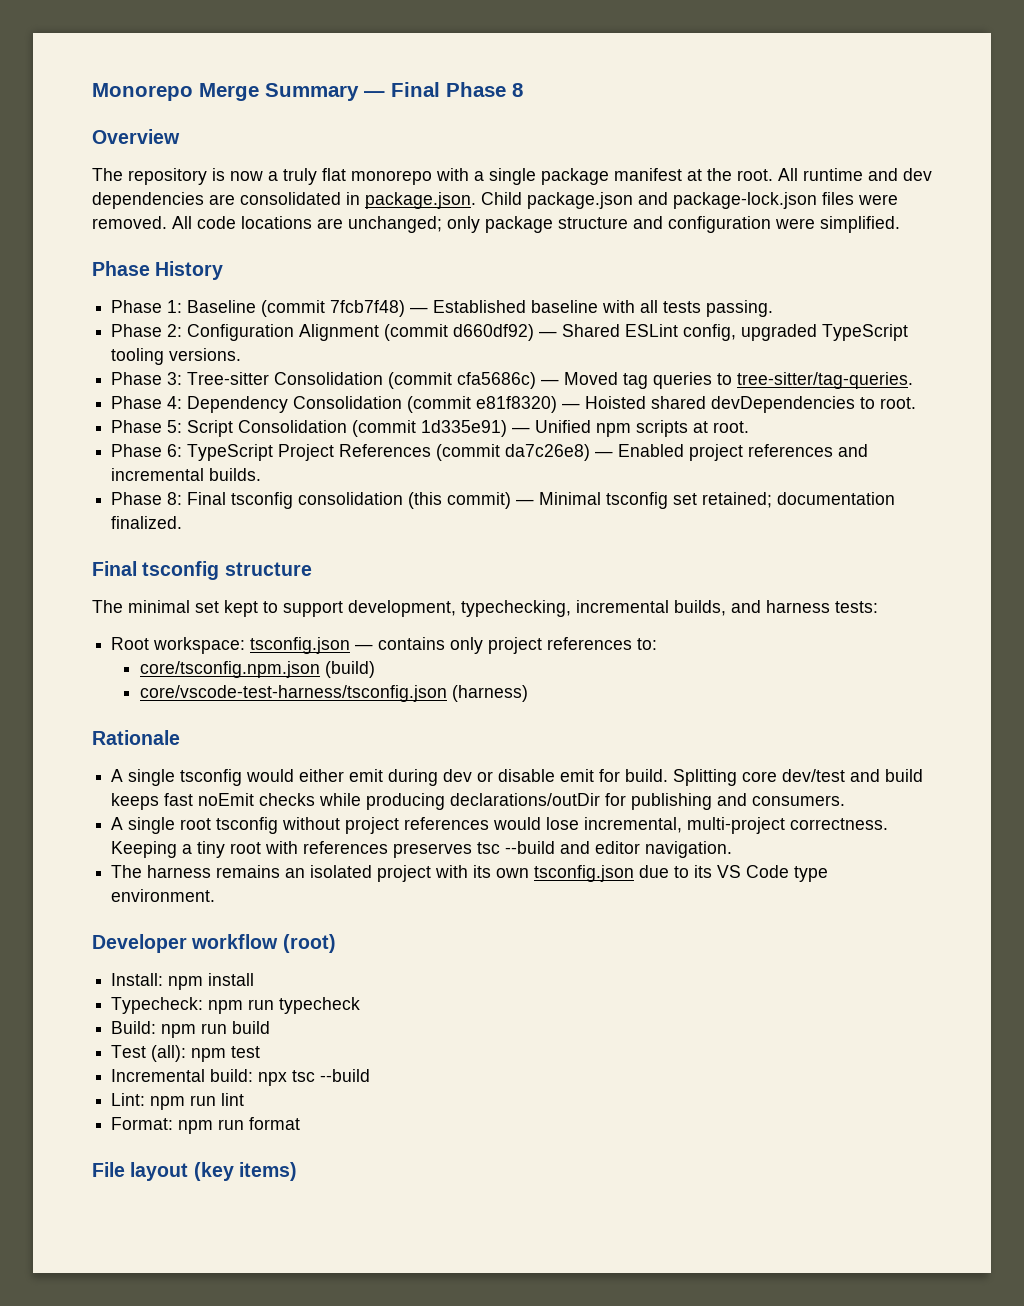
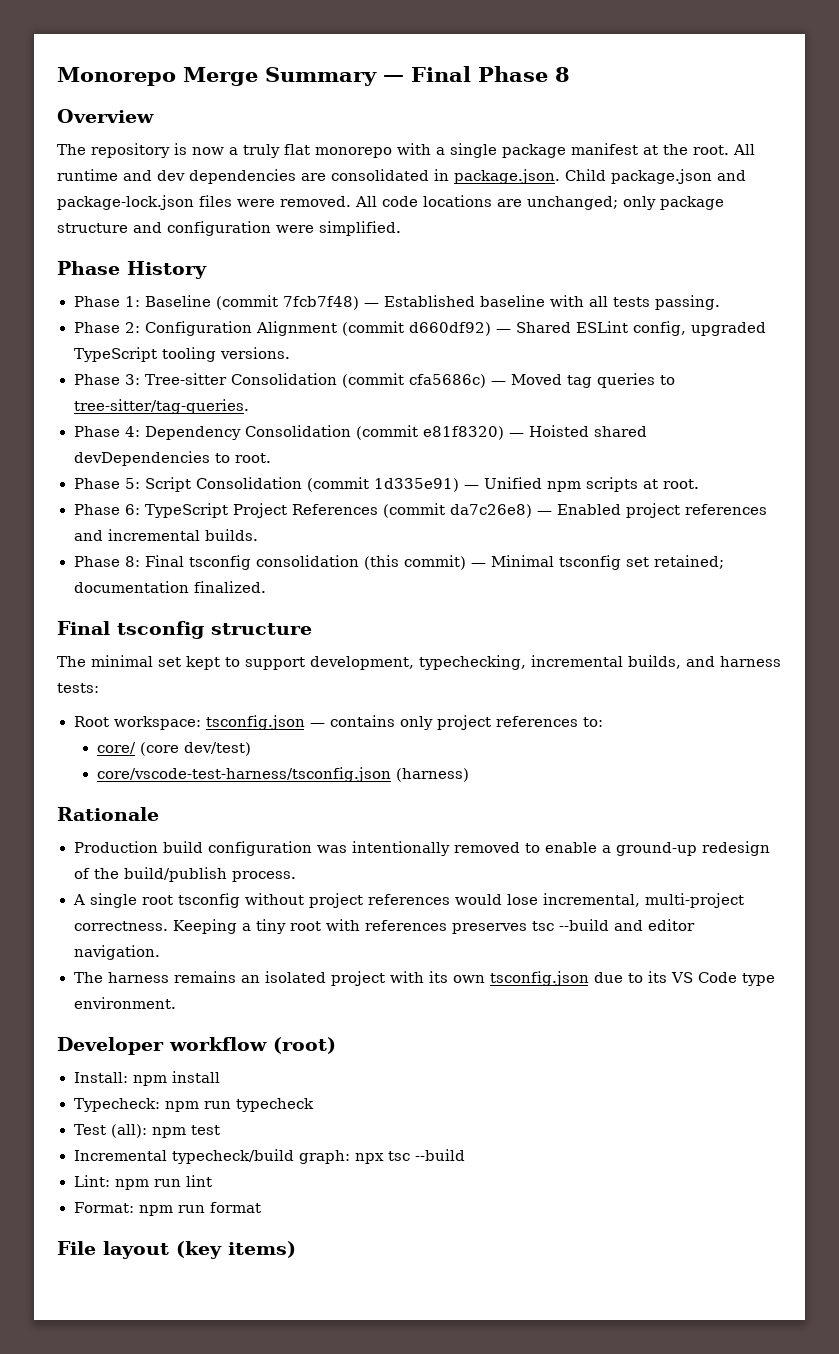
- core/tsconfig.npm.json (build)
+ core/ (core dev/test)
- A single tsconfig would either emit during dev or disable emit for build. Splitting core dev/test and build keeps fast noEmit checks while producing declarations/outDir for publishing and consumers.
+ Production build configuration was intentionally removed to enable a ground-up redesign of the build/publish process.
- Build: npm run build
- Incremental build: npx tsc --build
+ Incremental typecheck/build graph: npx tsc --build

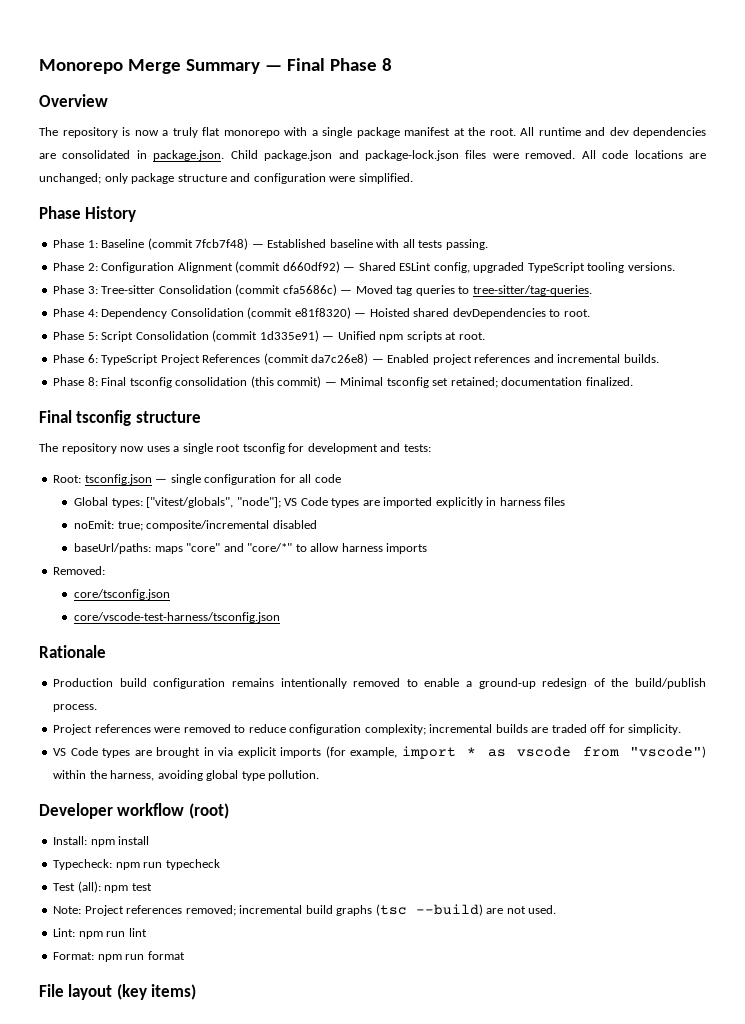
- The minimal set kept to support development, typechecking, incremental builds, and harness tests:
- Root workspace: tsconfig.json — contains only project references to:
- core/ (core dev/test)
+ The repository now uses a single root tsconfig for development and tests:
+ Root: tsconfig.json — single configuration for all code
+ Global types: ["vitest/globals", "node"]; VS Code types are imported explicitly in harness files
+ noEmit: true; composite/incremental disabled
+ baseUrl/paths: maps "core" and "core/*" to allow harness imports
+ Removed:
+ core/tsconfig.json
- core/vscode-test-harness/tsconfig.json (harness)
+ core/vscode-test-harness/tsconfig.json
- Production build configuration was intentionally removed to enable a ground-up redesign of the build/publish process.
+ Production build configuration remains intentionally removed to enable a ground-up redesign of the build/publish process.
- A single root tsconfig without project references would lose incremental, multi-project correctness. Keeping a tiny root with references preserves tsc --build and editor navigation.
- The harness remains an isolated project with its own tsconfig.json due to its VS Code type environment.
+ Project references were removed to reduce configuration complexity; incremental builds are traded off for simplicity.
+ VS Code types are brought in via explicit imports (for example, import * as vscode from "vscode") within the harness, avoiding global type pollution.
- Incremental typecheck/build graph: npx tsc --build
+ Note: Project references removed; incremental build graphs (tsc --build) are not used.

